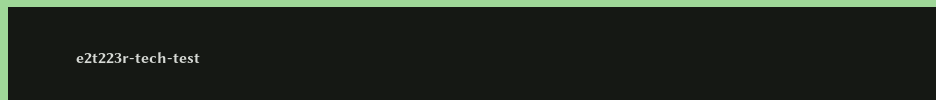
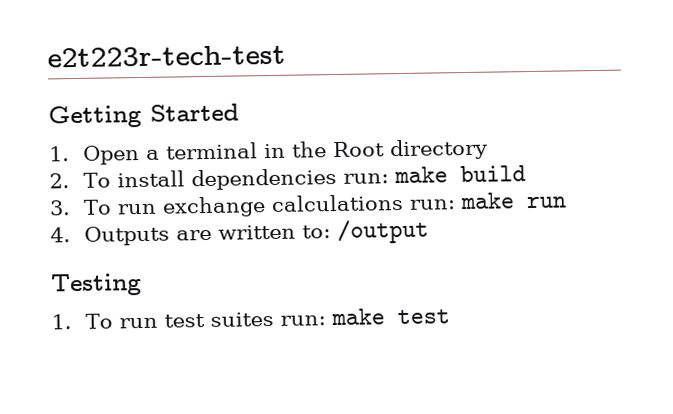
+ Getting Started
+ 1. Open a terminal in the Root directory
+ 2. To install dependencies run: make build
+ 3. To run exchange calculations run: make run
+ 4. Outputs are written to: /output
+ Testing
+ 1. To run test suites run: make test

